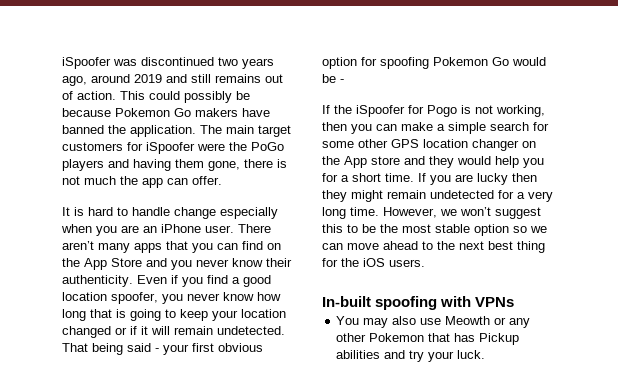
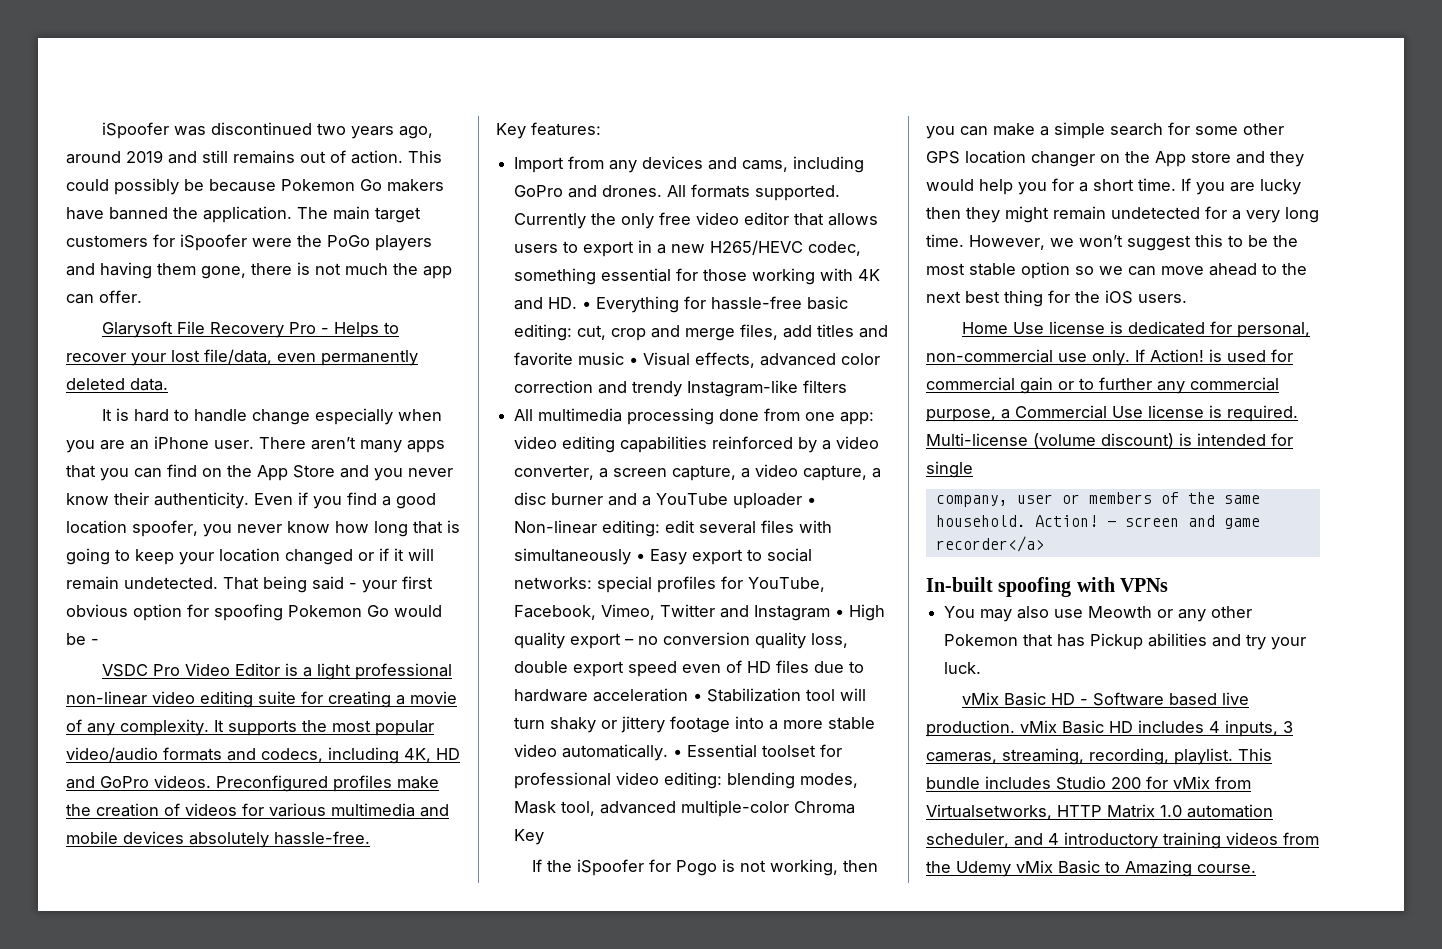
+ Glarysoft File Recovery Pro - Helps to recover your lost file/data, even permanently deleted data.
+ VSDC Pro Video Editor is a light professional non-linear video editing suite for creating a movie of any complexity. It supports the most popular video/audio formats and codecs, including 4K, HD and GoPro videos. Preconfigured profiles make the creation of videos for various multimedia and mobile devices absolutely hassle-free.
+ Key features:
+ Import from any devices and cams, including GoPro and drones. All formats supported. Сurrently the only free video editor that allows users to export in a new H265/HEVC codec, something essential for those working with 4K and HD. • Everything for hassle-free basic editing: cut, crop and merge files, add titles and favorite music • Visual effects, advanced color correction and trendy Instagram-like filters
+ All multimedia processing done from one app: video editing capabilities reinforced by a video converter, a screen capture, a video capture, a disc burner and a YouTube uploader • Non-linear editing: edit several files with simultaneously • Easy export to social networks: special profiles for YouTube, Facebook, Vimeo, Twitter and Instagram • High quality export – no conversion quality loss, double export speed even of HD files due to hardware acceleration • Stabilization tool will turn shaky or jittery footage into a more stable video automatically. • Essential toolset for professional video editing: blending modes, Mask tool, advanced multiple-color Chroma Key
+ Home Use license is dedicated for personal, non-commercial use only. If Action! is used for commercial gain or to further any commercial purpose, a Commercial Use license is required. Multi-license (volume discount) is intended for single
+ company, user or members of the same household. Action! - screen and game recorder</a>
+ vMix Basic HD - Software based live production. vMix Basic HD includes 4 inputs, 3 cameras, streaming, recording, playlist. This bundle includes Studio 200 for vMix from Virtualsetworks, HTTP Matrix 1.0 automation scheduler, and 4 introductory training videos from the Udemy vMix Basic to Amazing course.

